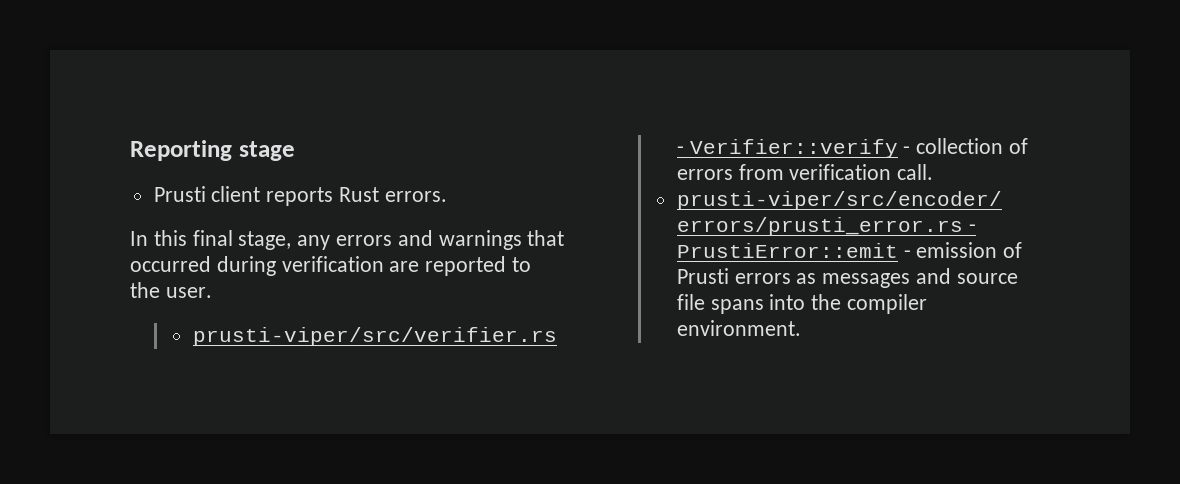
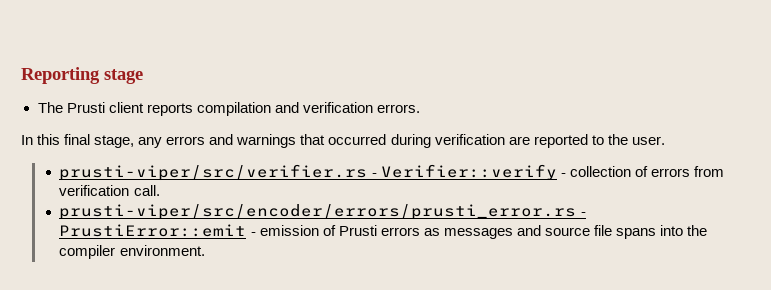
- Prusti client reports Rust errors.
+ The Prusti client reports compilation and verification errors.

